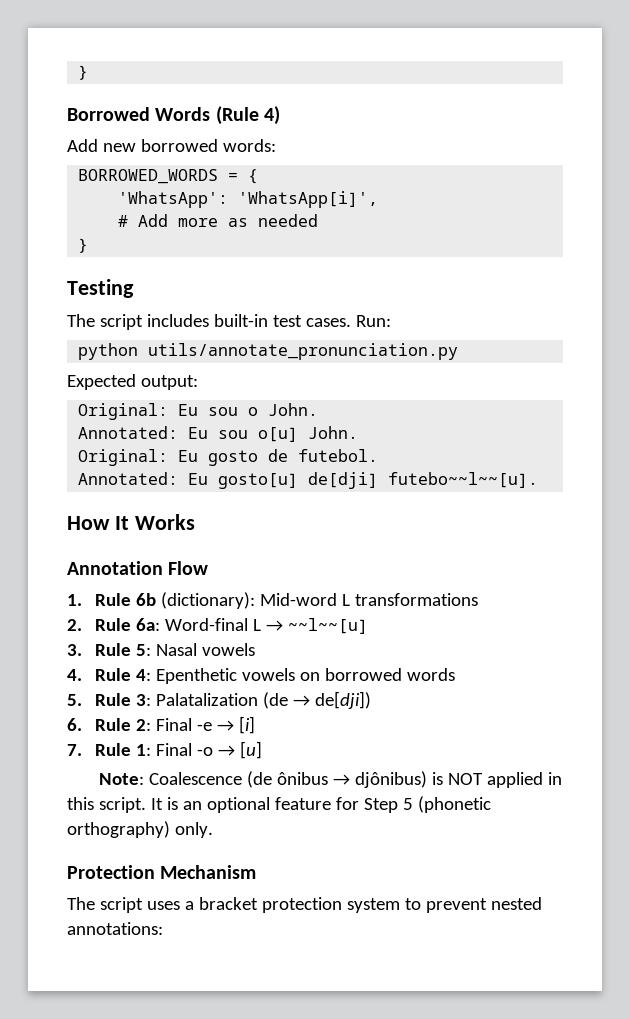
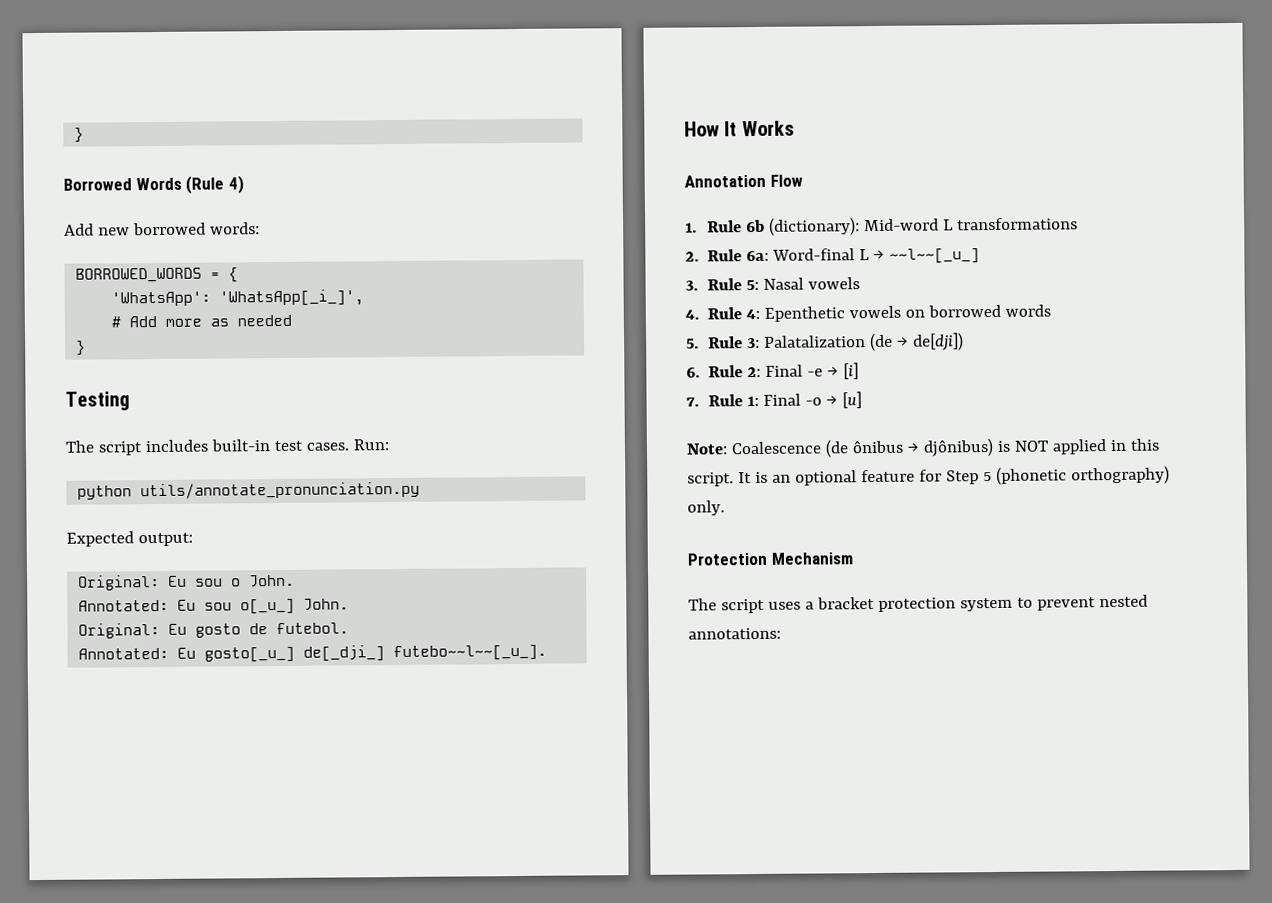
- 'WhatsApp': 'WhatsApp[i]',
+ 'WhatsApp': 'WhatsApp[_i_]',
- Annotated: Eu sou o[u] John.
+ Annotated: Eu sou o[_u_] John.
- Annotated: Eu gosto[u] de[dji] futebo~~l~~[u].
+ Annotated: Eu gosto[_u_] de[_dji_] futebo~~l~~[_u_].
- 2. Rule 6a: Word-final L → ~~l~~[u]
+ 2. Rule 6a: Word-final L → ~~l~~[_u_]

